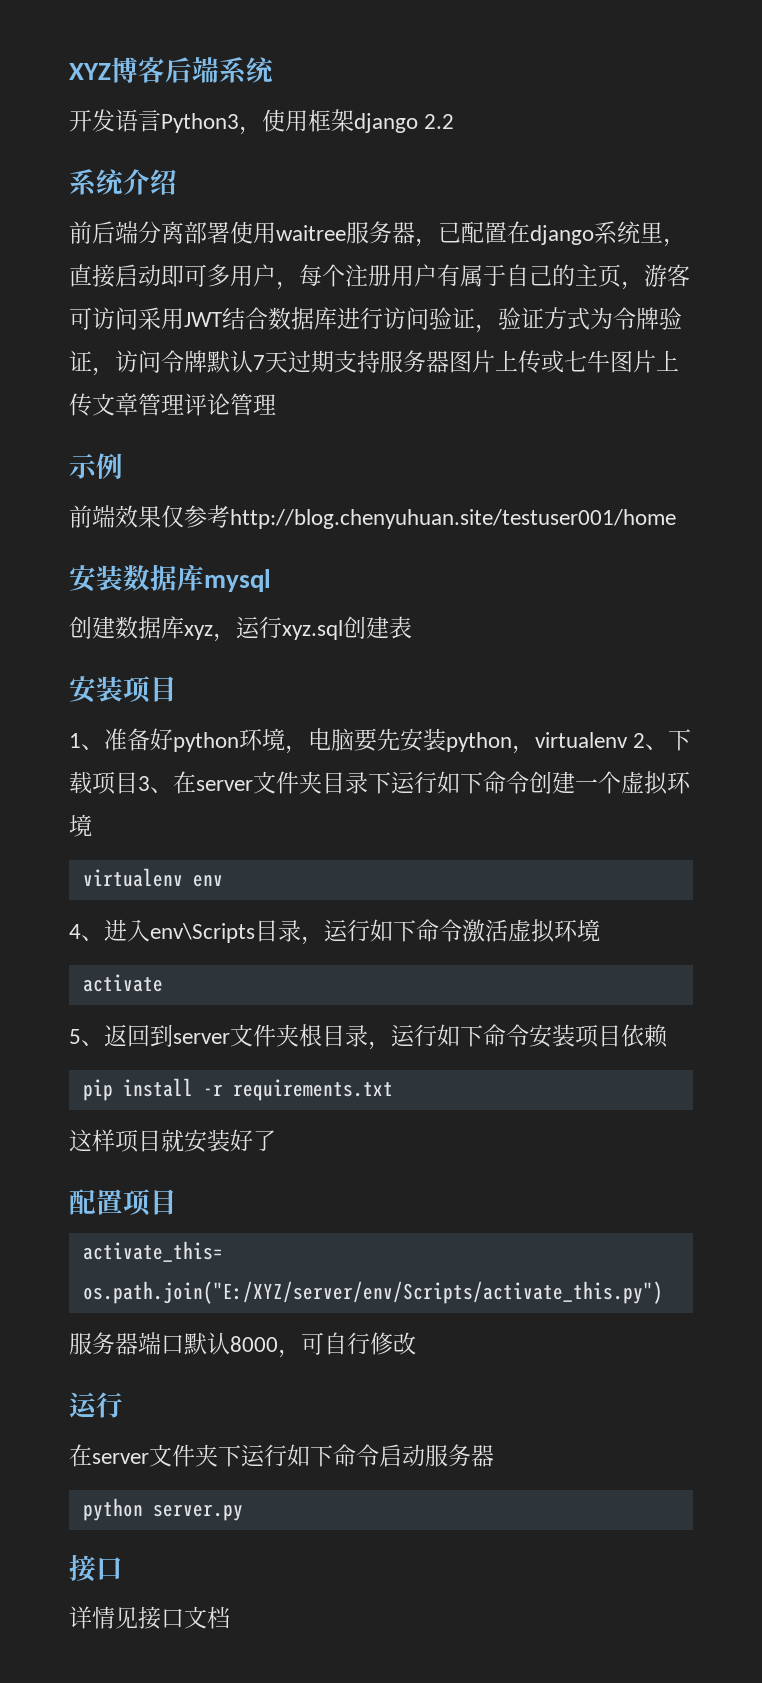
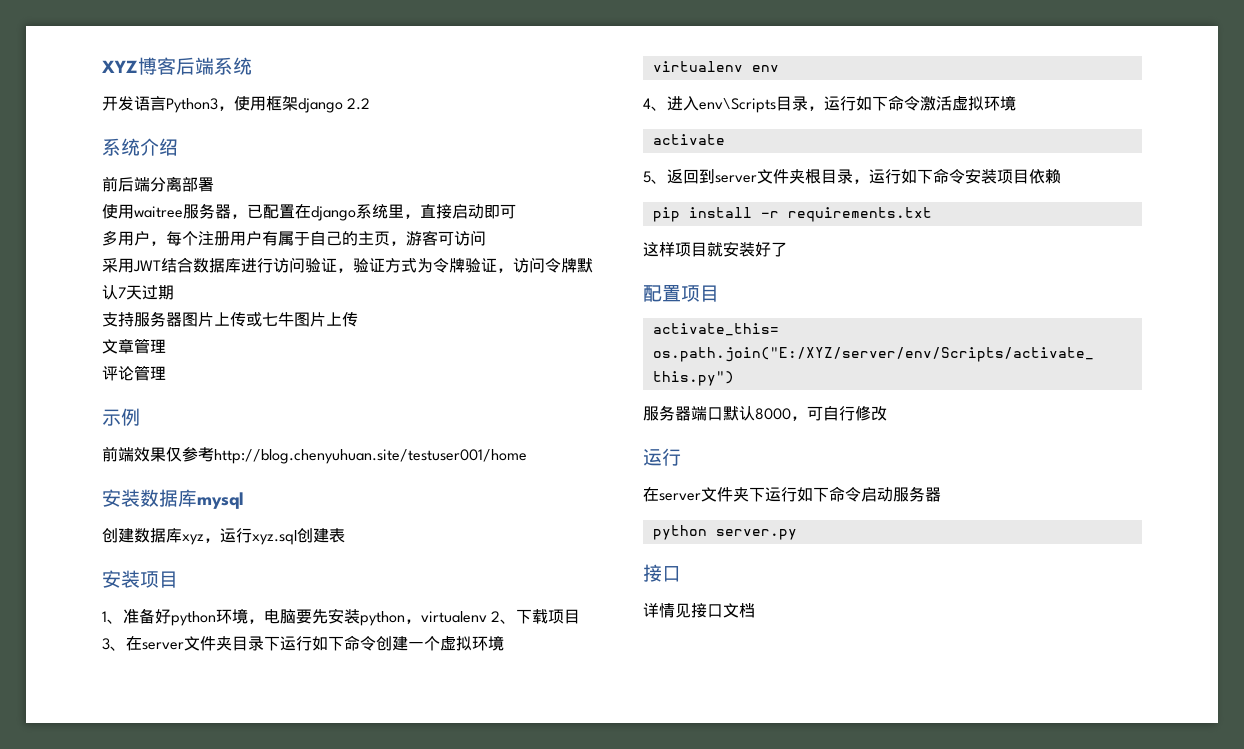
- 前后端分离部署使用waitree服务器，已配置在django系统里，直接启动即可多用户，每个注册用户有属于自己的主页，游客可访问采用JWT结合数据库进行访问验证，验证方式为令牌验证，访问令牌默认7天过期支持服务器图片上传或七牛图片上传文章管理评论管理
+ 前后端分离部署
+ 使用waitree服务器，已配置在django系统里，直接启动即可
+ 多用户，每个注册用户有属于自己的主页，游客可访问
+ 采用JWT结合数据库进行访问验证，验证方式为令牌验证，访问令牌默认7天过期
+ 支持服务器图片上传或七牛图片上传
+ 文章管理
+ 评论管理

